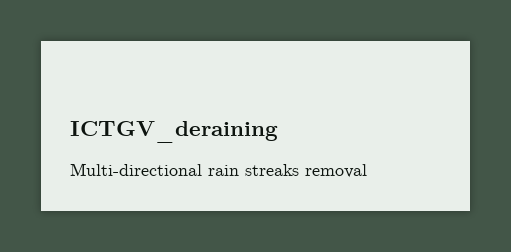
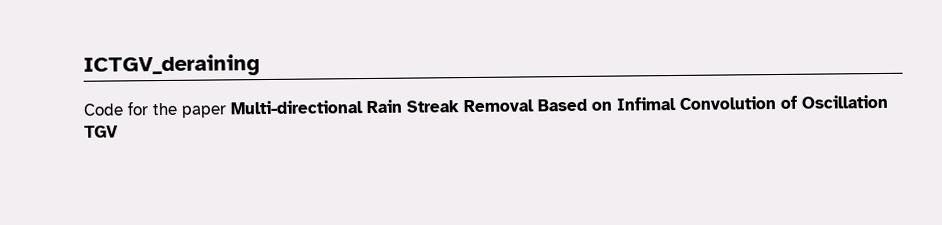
- Multi-directional rain streaks removal
+ Code for the paper Multi-directional Rain Streak Removal Based on Infimal Convolution of Oscillation TGV

